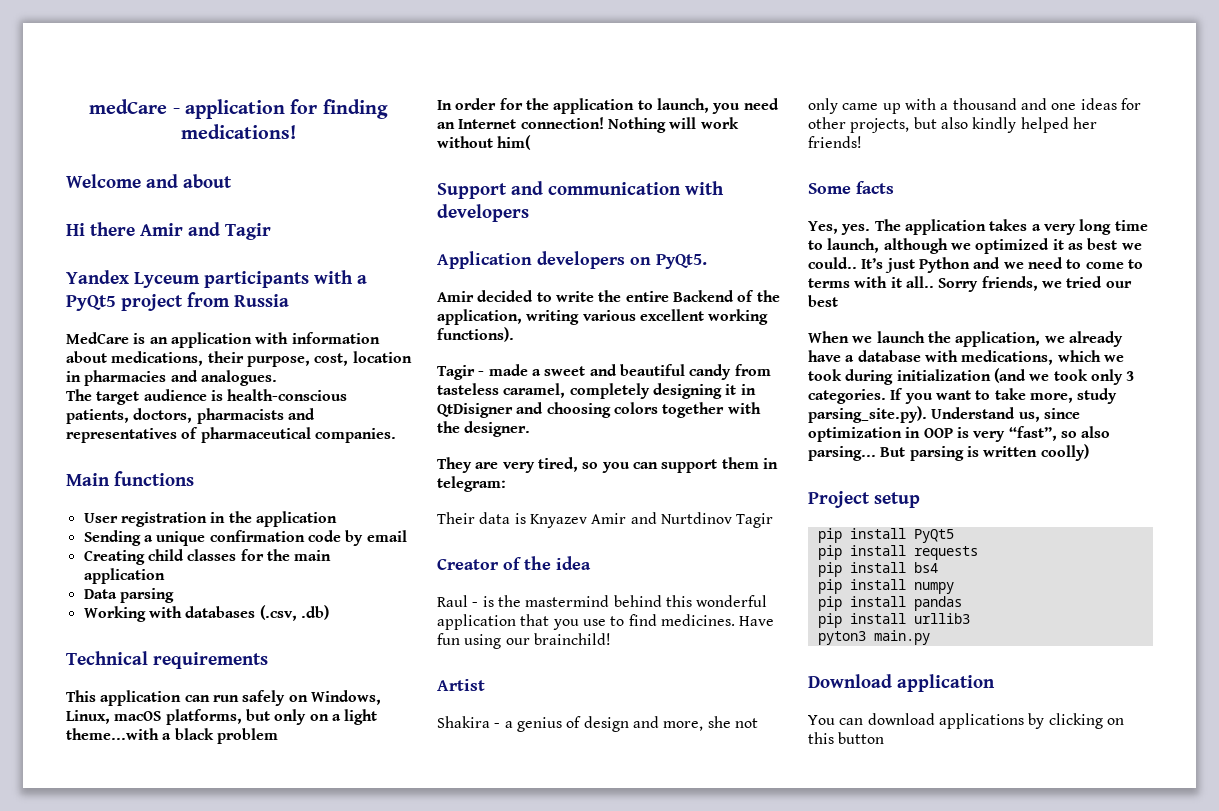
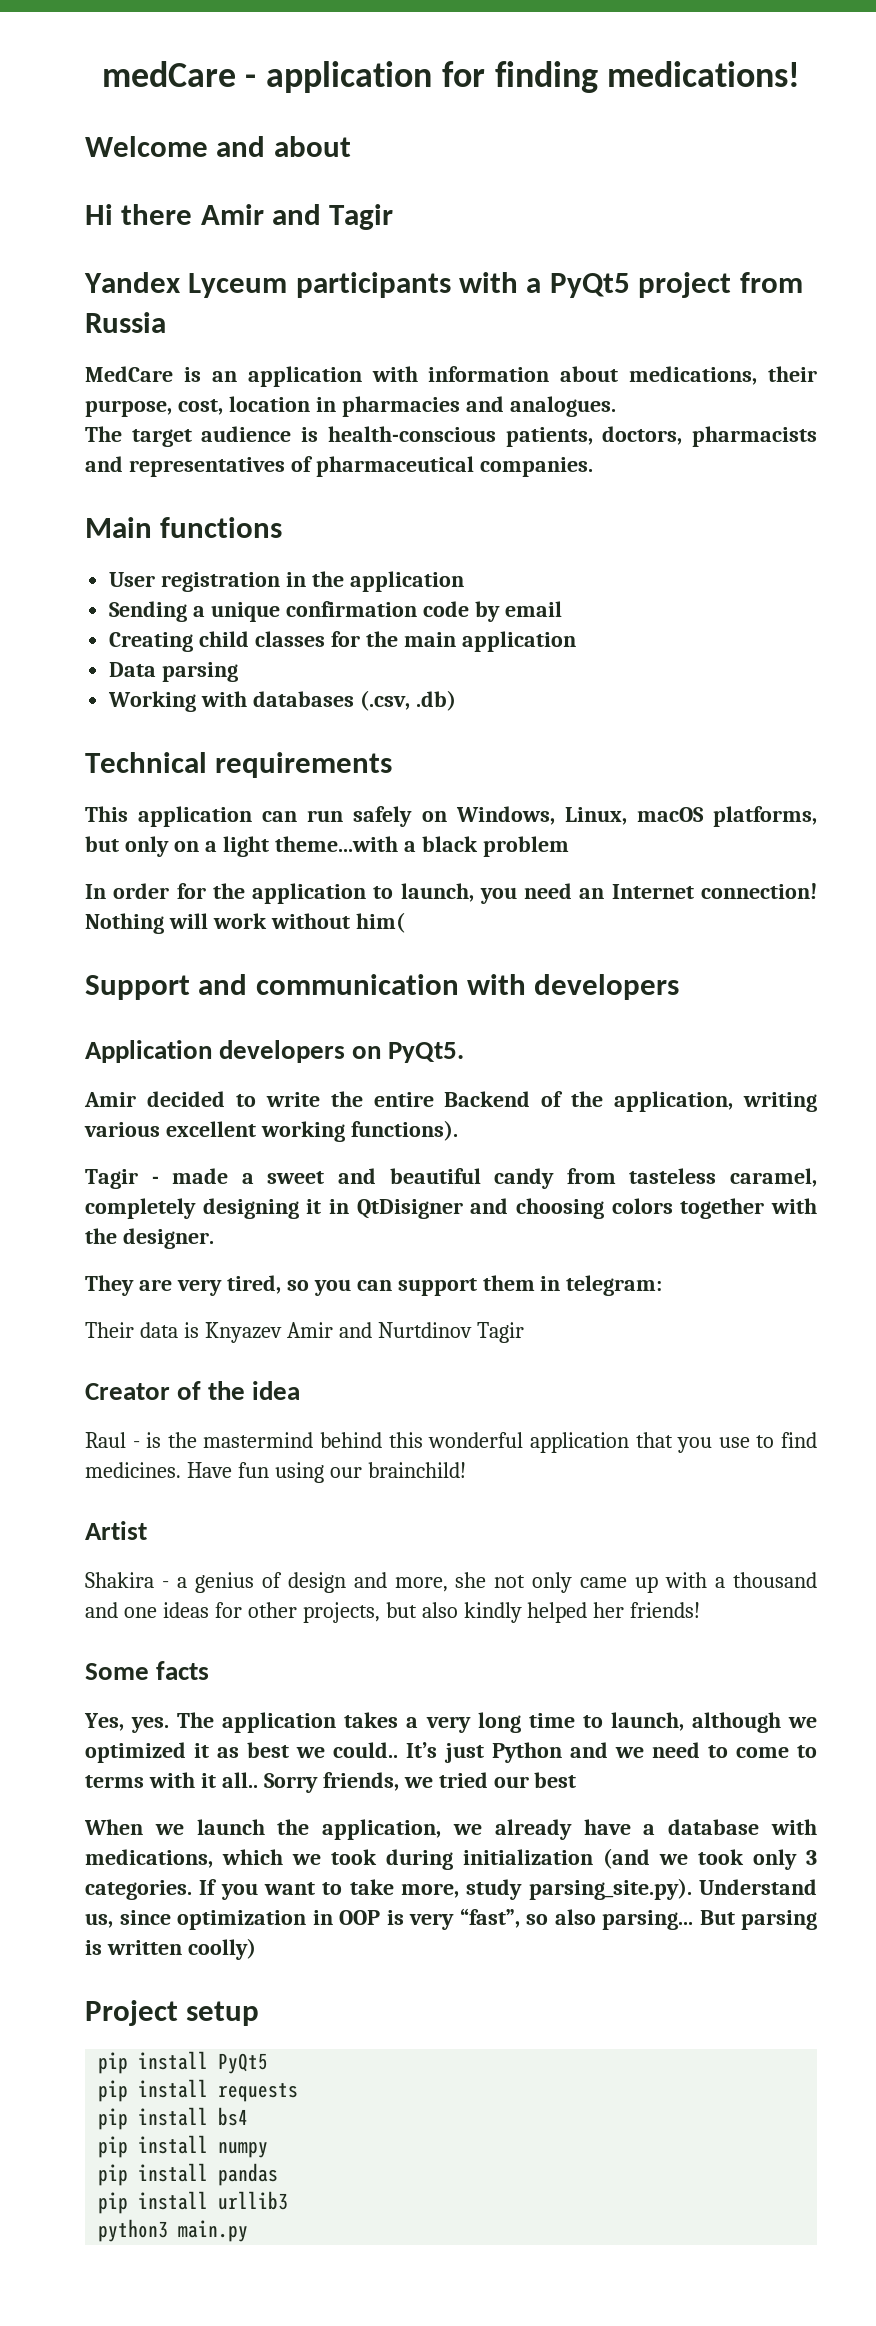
- pyton3 main.py
+ python3 main.py
- Download application
- You can download applications by clicking on this button

